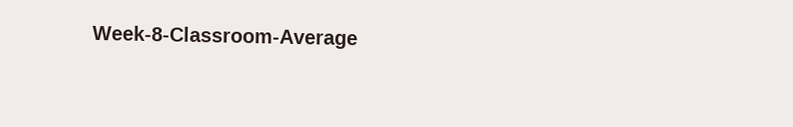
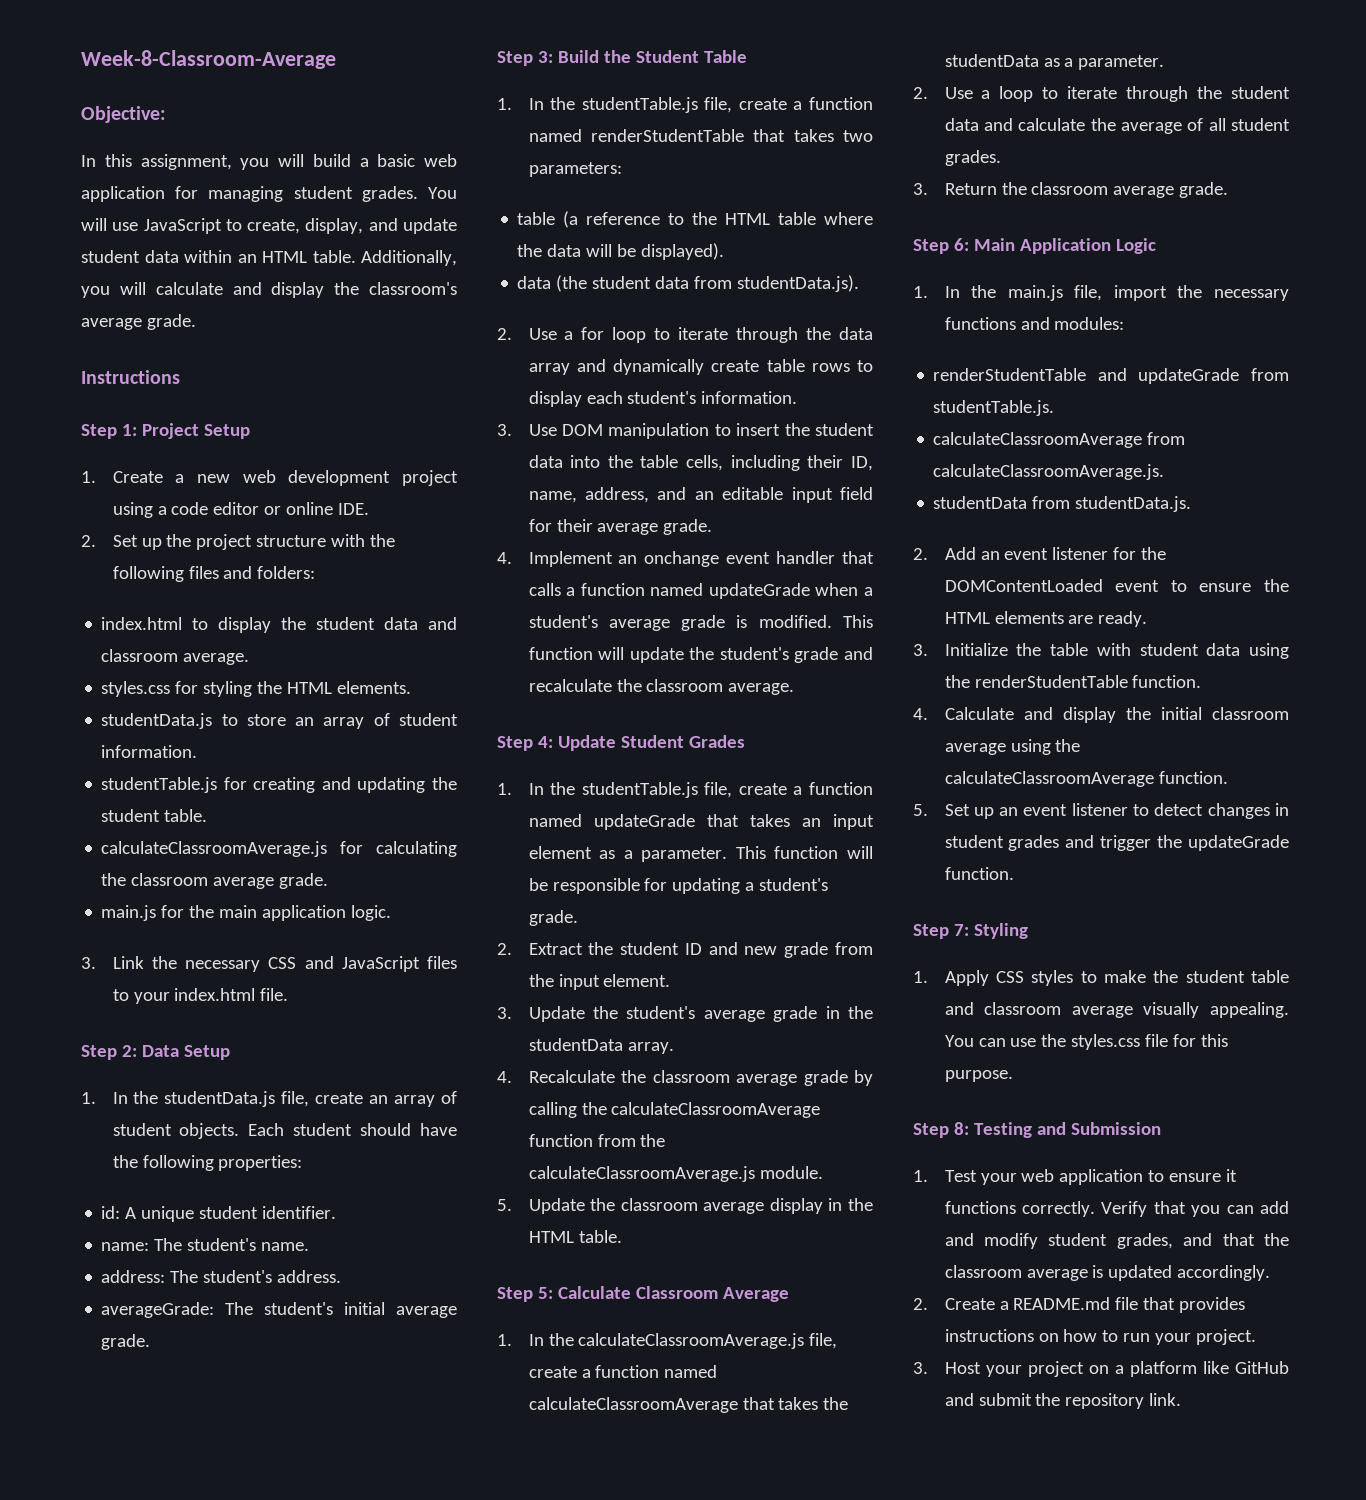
+ Objective:
+ In this assignment, you will build a basic web application for managing student grades. You will use JavaScript to create, display, and update student data within an HTML table. Additionally, you will calculate and display the classroom's average grade.
+ Instructions
+ Step 1: Project Setup
+ 1. Create a new web development project using a code editor or online IDE.
+ 2. Set up the project structure with the following files and folders:
+ index.html to display the student data and classroom average.
+ styles.css for styling the HTML elements.
+ studentData.js to store an array of student information.
+ studentTable.js for creating and updating the student table.
+ calculateClassroomAverage.js for calculating the classroom average grade.
+ main.js for the main application logic.
+ 3. Link the necessary CSS and JavaScript files to your index.html file.
+ Step 2: Data Setup
+ 1. In the studentData.js file, create an array of student objects. Each student should have the following properties:
+ id: A unique student identifier.
+ name: The student's name.
+ address: The student's address.
+ averageGrade: The student's initial average grade.
+ Step 3: Build the Student Table
+ 1. In the studentTable.js file, create a function named renderStudentTable that takes two parameters:
+ table (a reference to the HTML table where the data will be displayed).
+ data (the student data from studentData.js).
+ 2. Use a for loop to iterate through the data array and dynamically create table rows to display each student's information.
+ 3. Use DOM manipulation to insert the student data into the table cells, including their ID, name, address, and an editable input field for their average grade.
+ 4. Implement an onchange event handler that calls a function named updateGrade when a student's average grade is modified. This function will update the student's grade and recalculate the classroom average.
+ Step 4: Update Student Grades
+ 1. In the studentTable.js file, create a function named updateGrade that takes an input element as a parameter. This function will be responsible for updating a student's grade.
+ 2. Extract the student ID and new grade from the input element.
+ 3. Update the student's average grade in the studentData array.
+ 4. Recalculate the classroom average grade by calling the calculateClassroomAverage function from the calculateClassroomAverage.js module.
+ 5. Update the classroom average display in the HTML table.
+ Step 5: Calculate Classroom Average
+ 1. In the calculateClassroomAverage.js file, create a function named calculateClassroomAverage that takes the studentData as a parameter.
+ 2. Use a loop to iterate through the student data and calculate the average of all student grades.
+ 3. Return the classroom average grade.
+ Step 6: Main Application Logic
+ 1. In the main.js file, import the necessary functions and modules:
+ renderStudentTable and updateGrade from studentTable.js.
+ calculateClassroomAverage from calculateClassroomAverage.js.
+ studentData from studentData.js.
+ 2. Add an event listener for the DOMContentLoaded event to ensure the HTML elements are ready.
+ 3. Initialize the table with student data using the renderStudentTable function.
+ 4. Calculate and display the initial classroom average using the calculateClassroomAverage function.
+ 5. Set up an event listener to detect changes in student grades and trigger the updateGrade function.
+ Step 7: Styling
+ 1. Apply CSS styles to make the student table and classroom average visually appealing. You can use the styles.css file for this purpose.
+ Step 8: Testing and Submission
+ 1. Test your web application to ensure it functions correctly. Verify that you can add and modify student grades, and that the classroom average is updated accordingly.
+ 2. Create a README.md file that provides instructions on how to run your project.
+ 3. Host your project on a platform like GitHub and submit the repository link.

